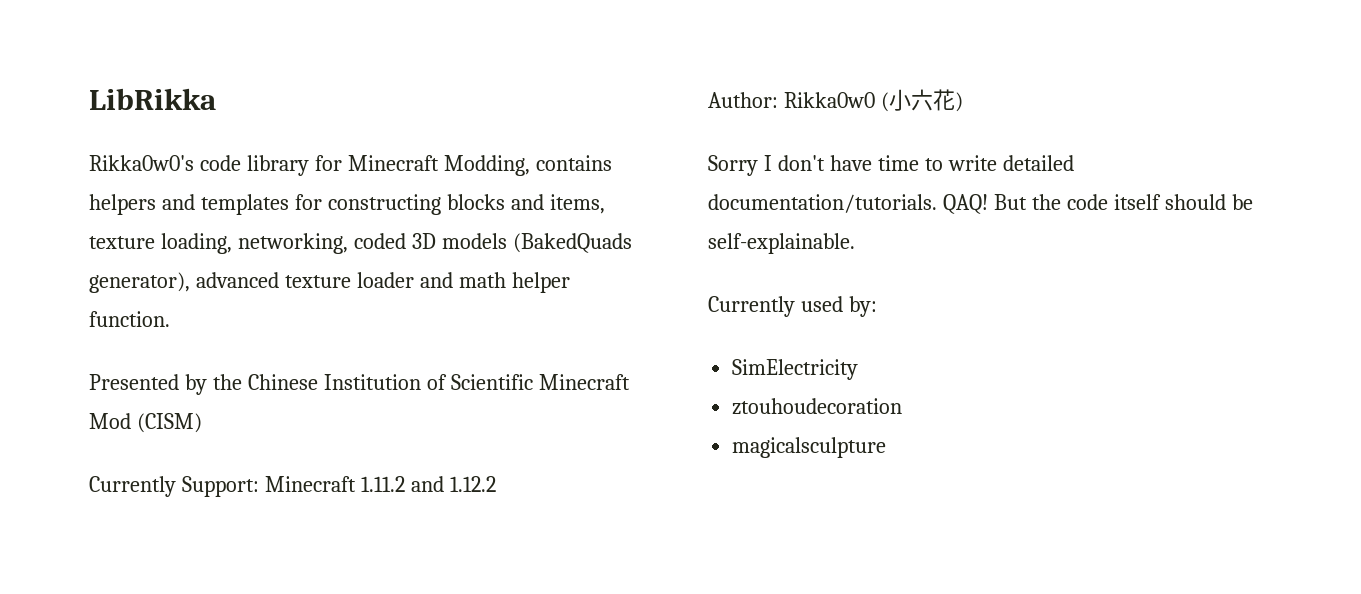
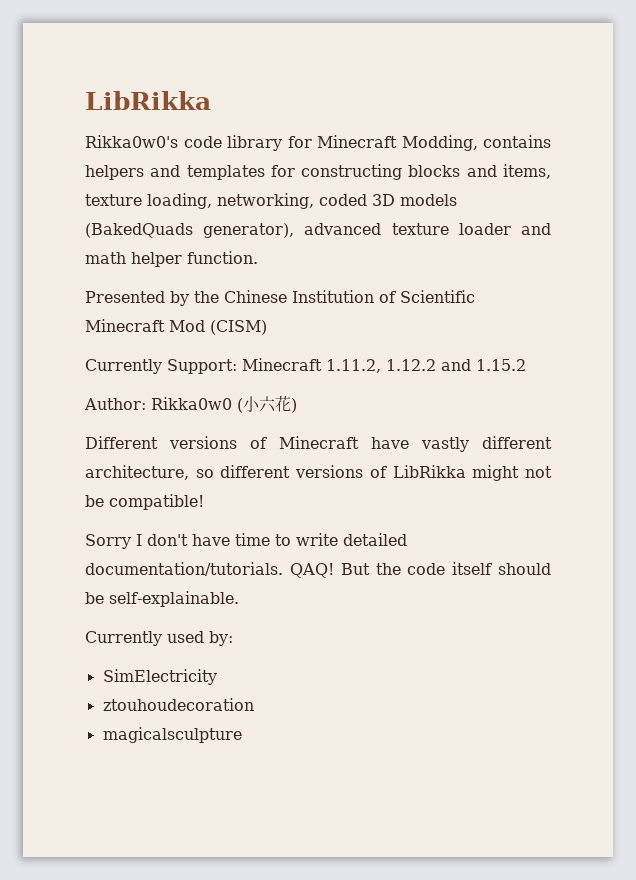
- Currently Support: Minecraft 1.11.2 and 1.12.2
+ Currently Support: Minecraft 1.11.2, 1.12.2 and 1.15.2
+ Different versions of Minecraft have vastly different architecture, so different versions of LibRikka might not be compatible!

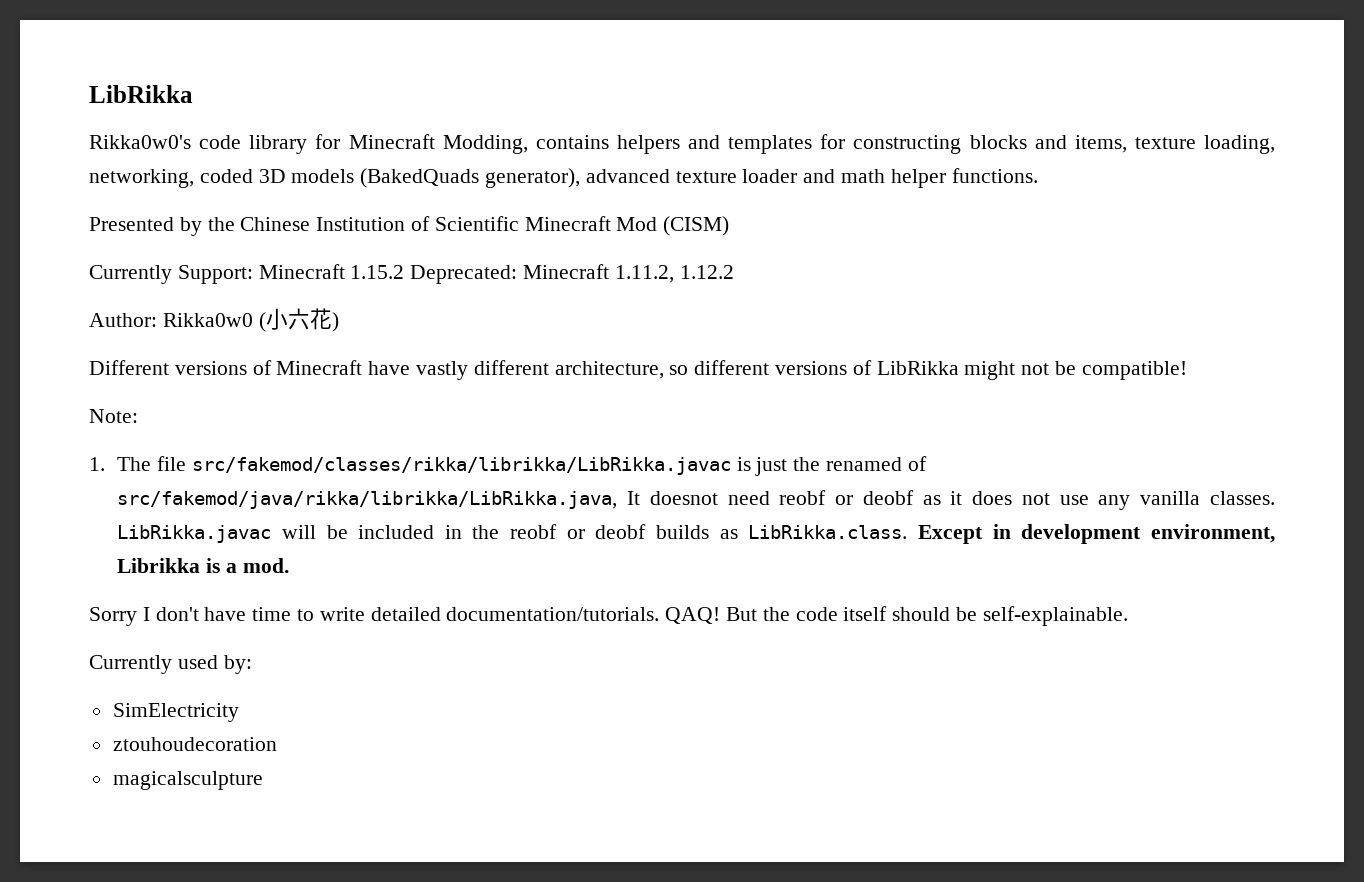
- Rikka0w0's code library for Minecraft Modding, contains helpers and templates for constructing blocks and items, texture loading, networking, coded 3D models (BakedQuads generator), advanced texture loader and math helper function.
+ Rikka0w0's code library for Minecraft Modding, contains helpers and templates for constructing blocks and items, texture loading, networking, coded 3D models (BakedQuads generator), advanced texture loader and math helper functions.
- Currently Support: Minecraft 1.11.2, 1.12.2 and 1.15.2
+ Currently Support: Minecraft 1.15.2 Deprecated: Minecraft 1.11.2, 1.12.2
+ Note:
+ 1. The file src/fakemod/classes/rikka/librikka/LibRikka.javac is just the renamed of src/fakemod/java/rikka/librikka/LibRikka.java, It doesnot need reobf or deobf as it does not use any vanilla classes. LibRikka.javac will be included in the reobf or deobf builds as LibRikka.class. Except in development environment, Librikka is a mod.

